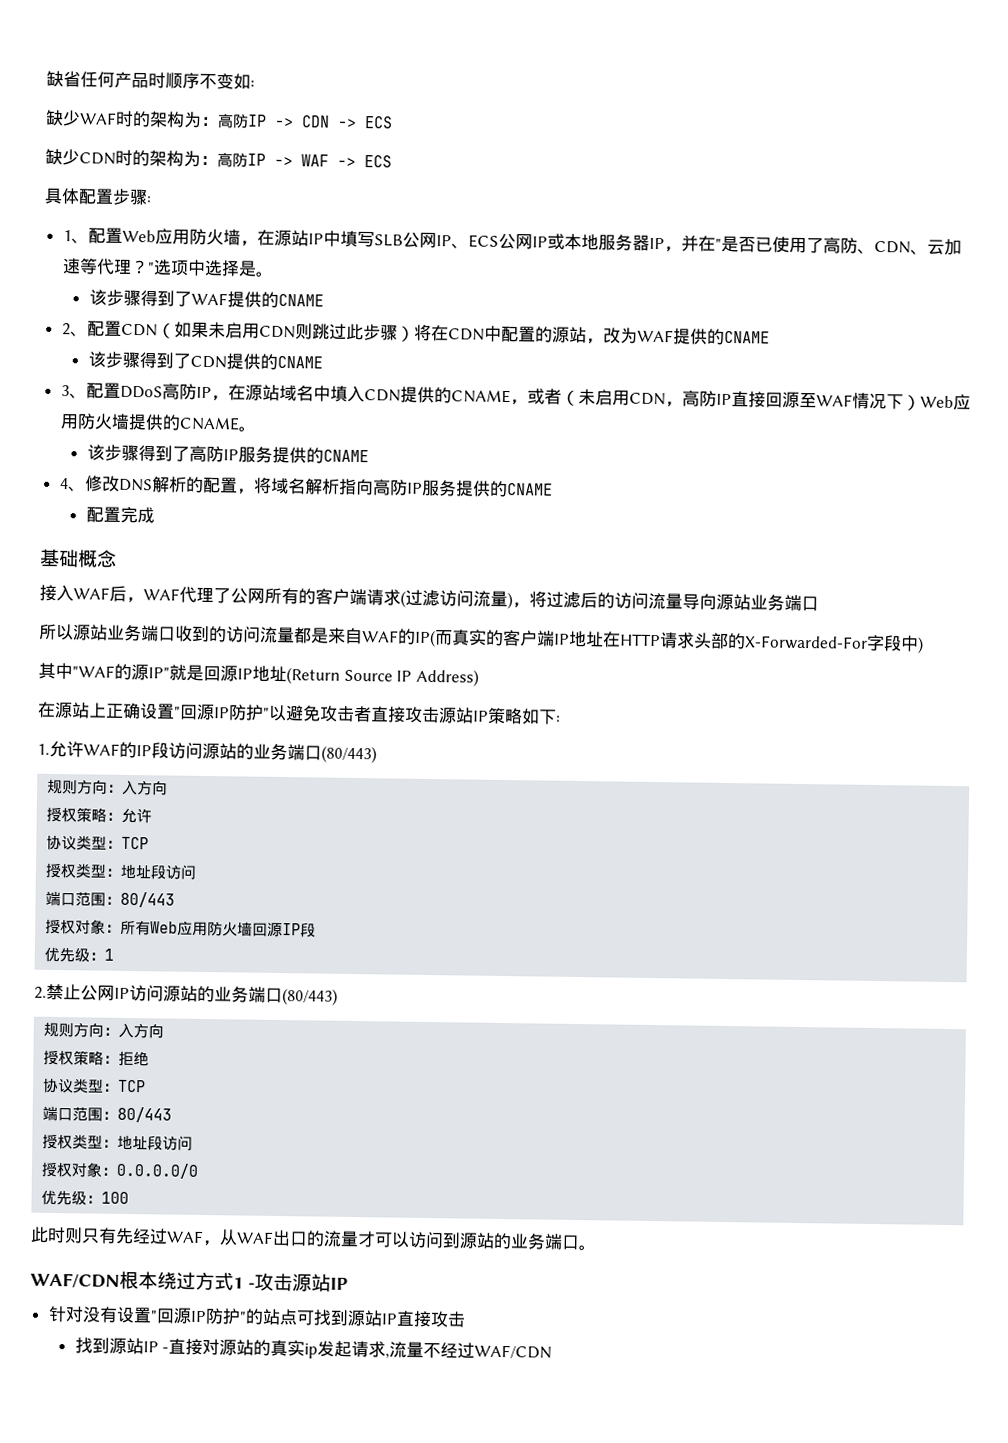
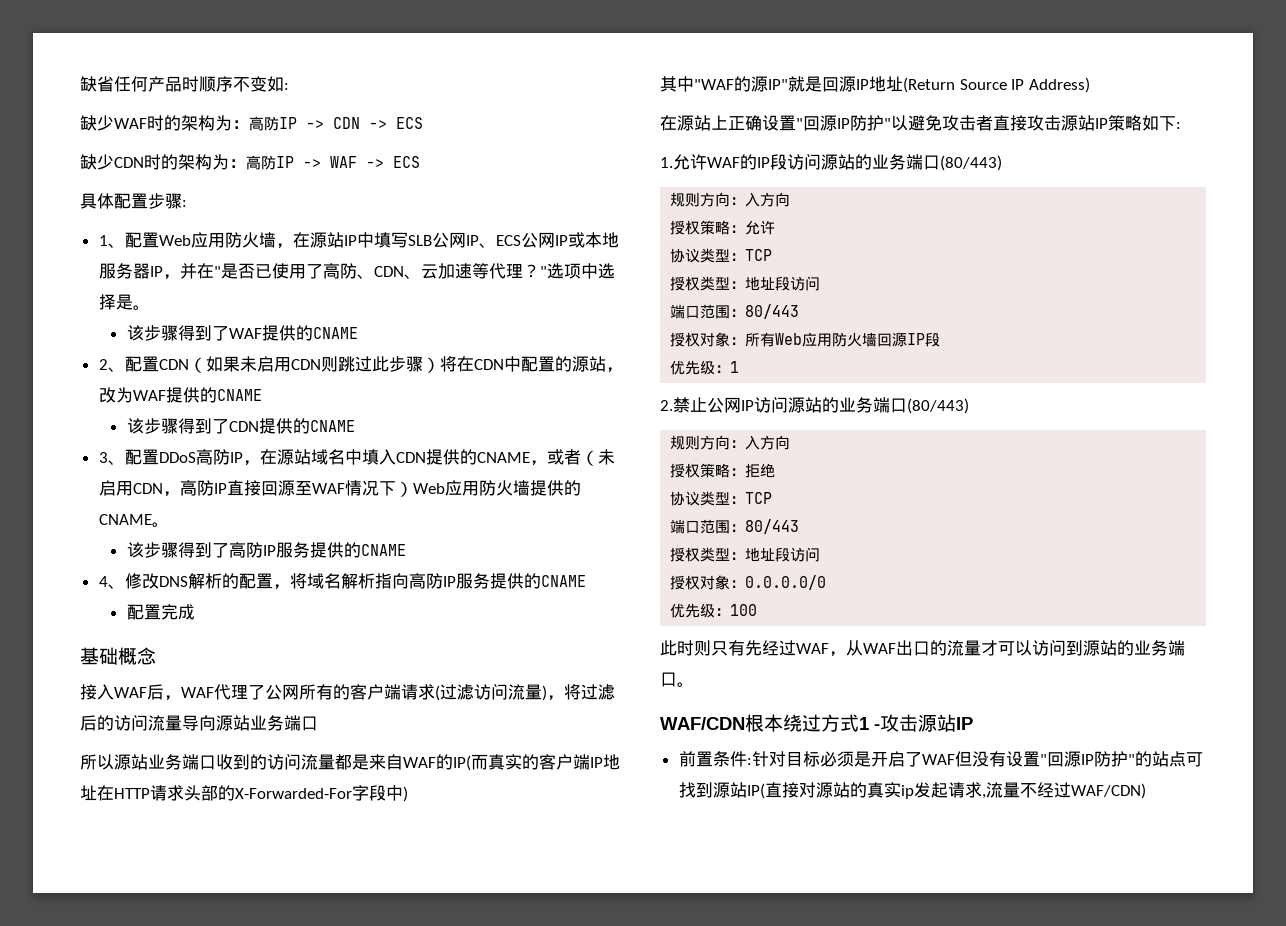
- 针对没有设置"回源IP防护"的站点可找到源站IP直接攻击
- 找到源站IP -直接对源站的真实ip发起请求,流量不经过WAF/CDN
+ 前置条件:针对目标必须是开启了WAF但没有设置"回源IP防护"的站点可找到源站IP(直接对源站的真实ip发起请求,流量不经过WAF/CDN)

